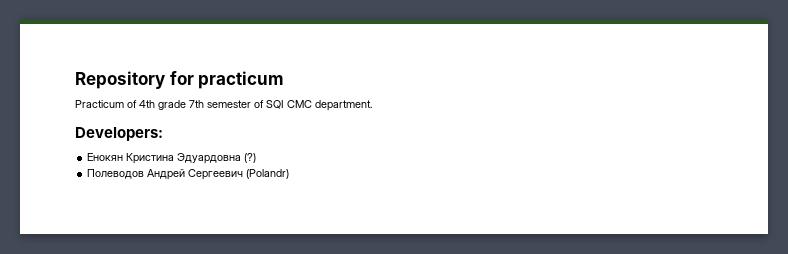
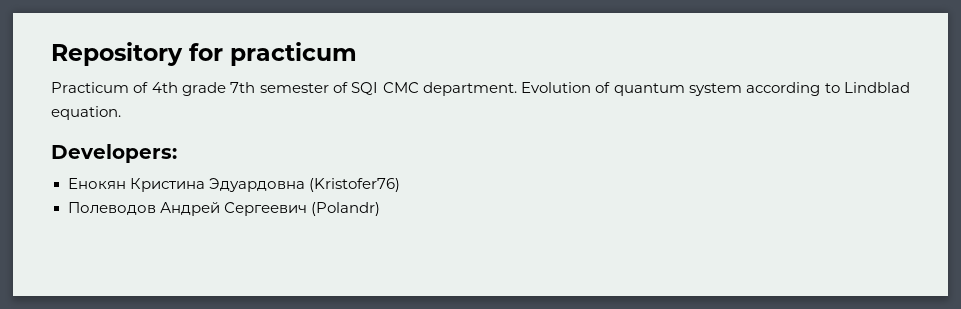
+ Evolution of quantum system according to Lindblad equation.
- Енокян Кристина Эдуардовна (?)
+ Енокян Кристина Эдуардовна (Kristofer76)

